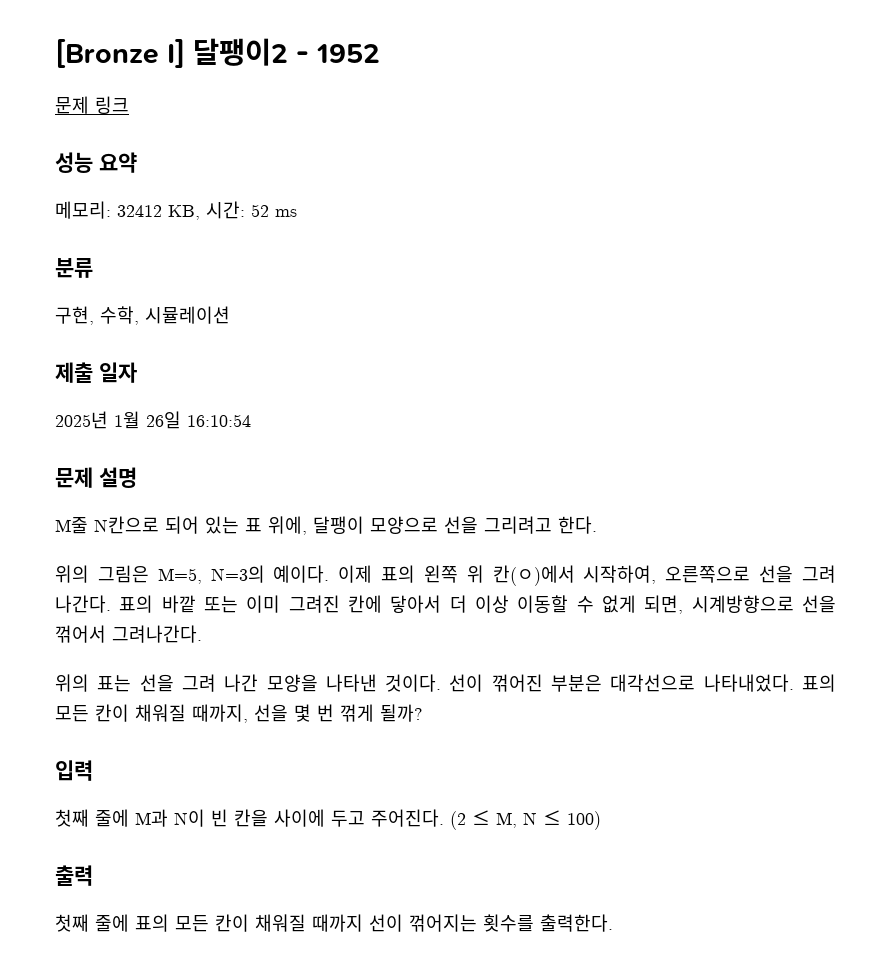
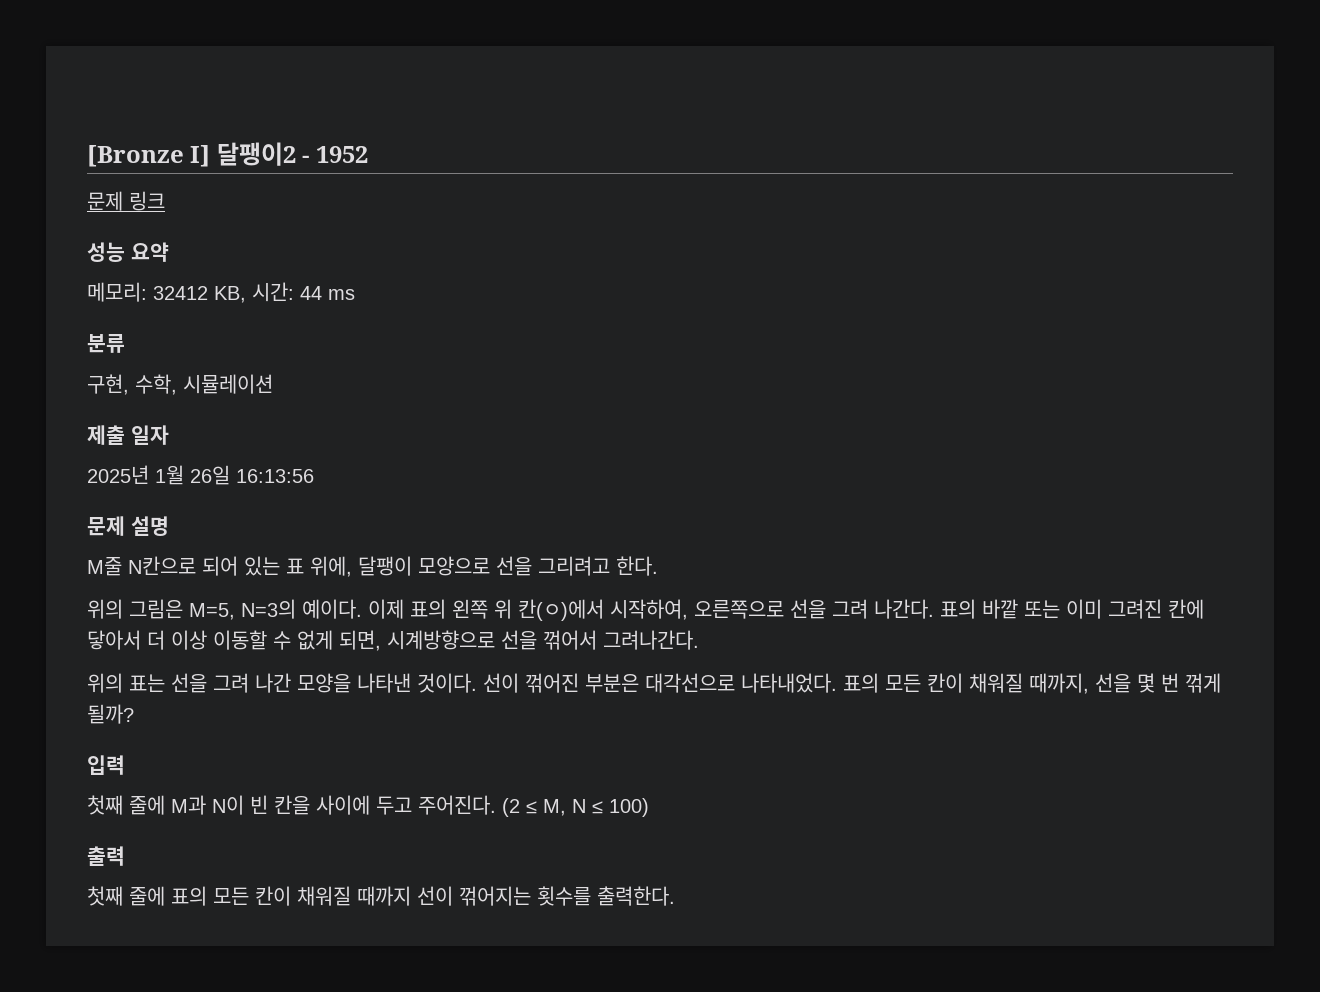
- 메모리: 32412 KB, 시간: 52 ms
+ 메모리: 32412 KB, 시간: 44 ms
- 2025년 1월 26일 16:10:54
+ 2025년 1월 26일 16:13:56

